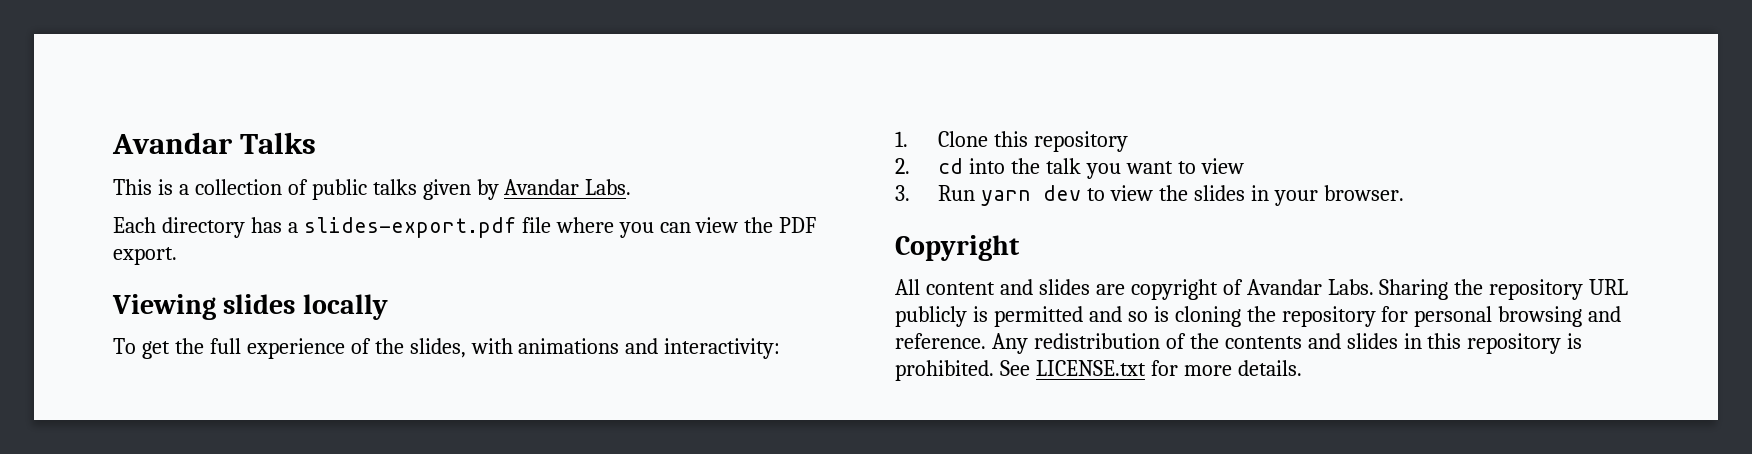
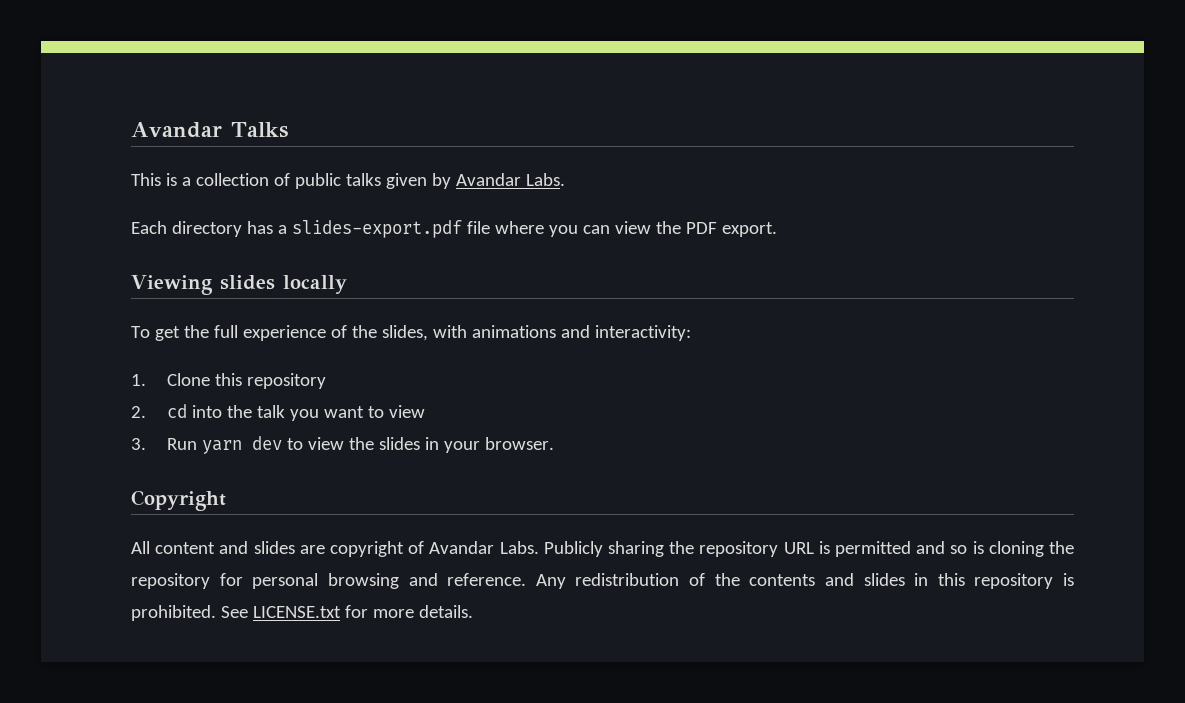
- Sharing the repository URL publicly is permitted and so is cloning the repository for personal browsing and reference.
+ Publicly sharing the repository URL is permitted and so is cloning the repository for personal browsing and reference.

